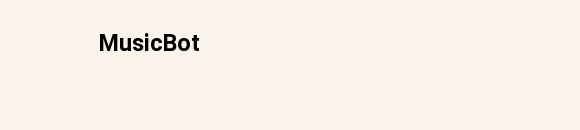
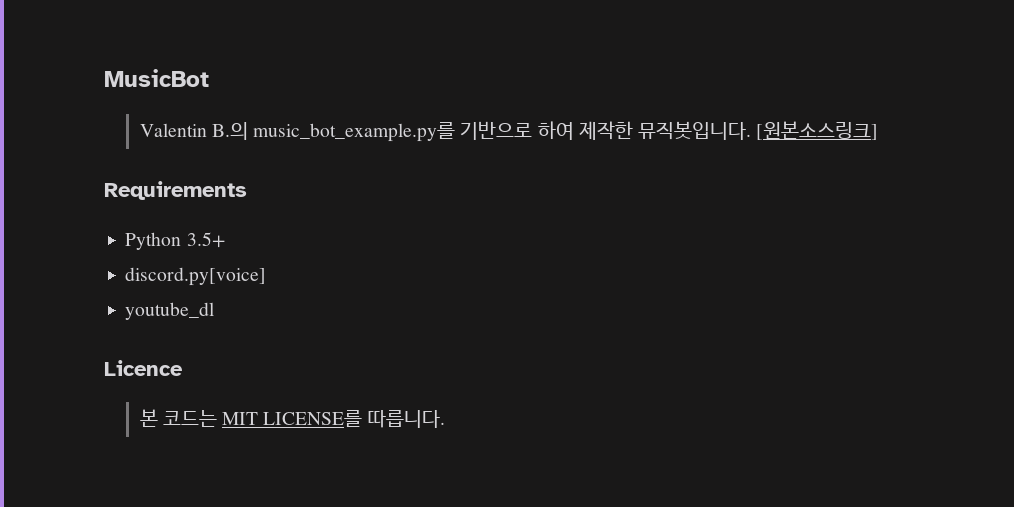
+ Valentin B.의 music_bot_example.py를 기반으로 하여 제작한 뮤직봇입니다. [원본소스링크]
+ Requirements
+ Python 3.5+
+ discord.py[voice]
+ youtube_dl
+ Licence
+ 본 코드는 MIT LICENSE를 따릅니다.

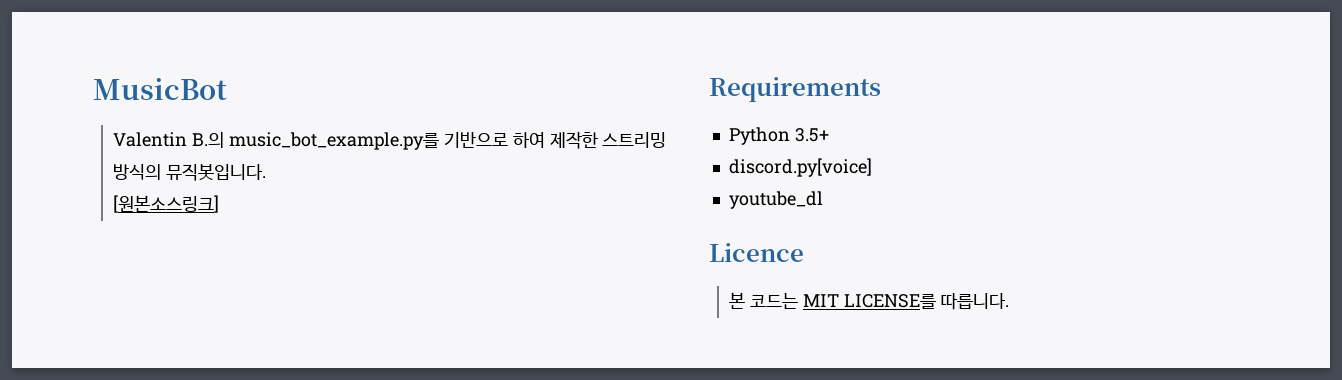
- Valentin B.의 music_bot_example.py를 기반으로 하여 제작한 뮤직봇입니다. [원본소스링크]
+ Valentin B.의 music_bot_example.py를 기반으로 하여 제작한 스트리밍 방식의 뮤직봇입니다.
+ [원본소스링크]

